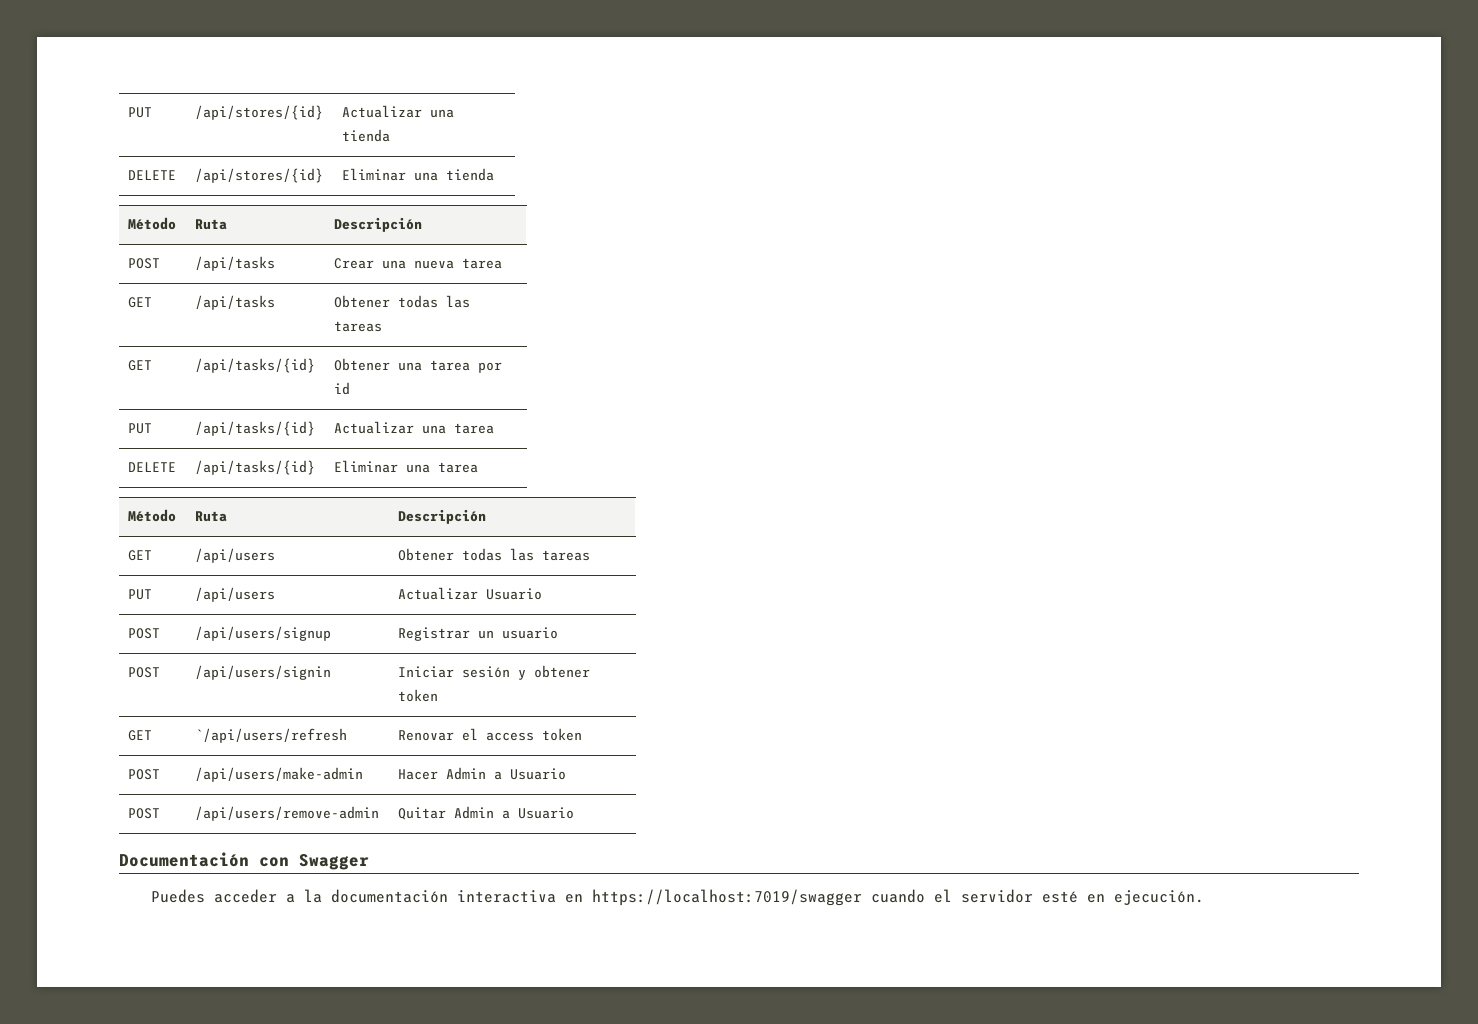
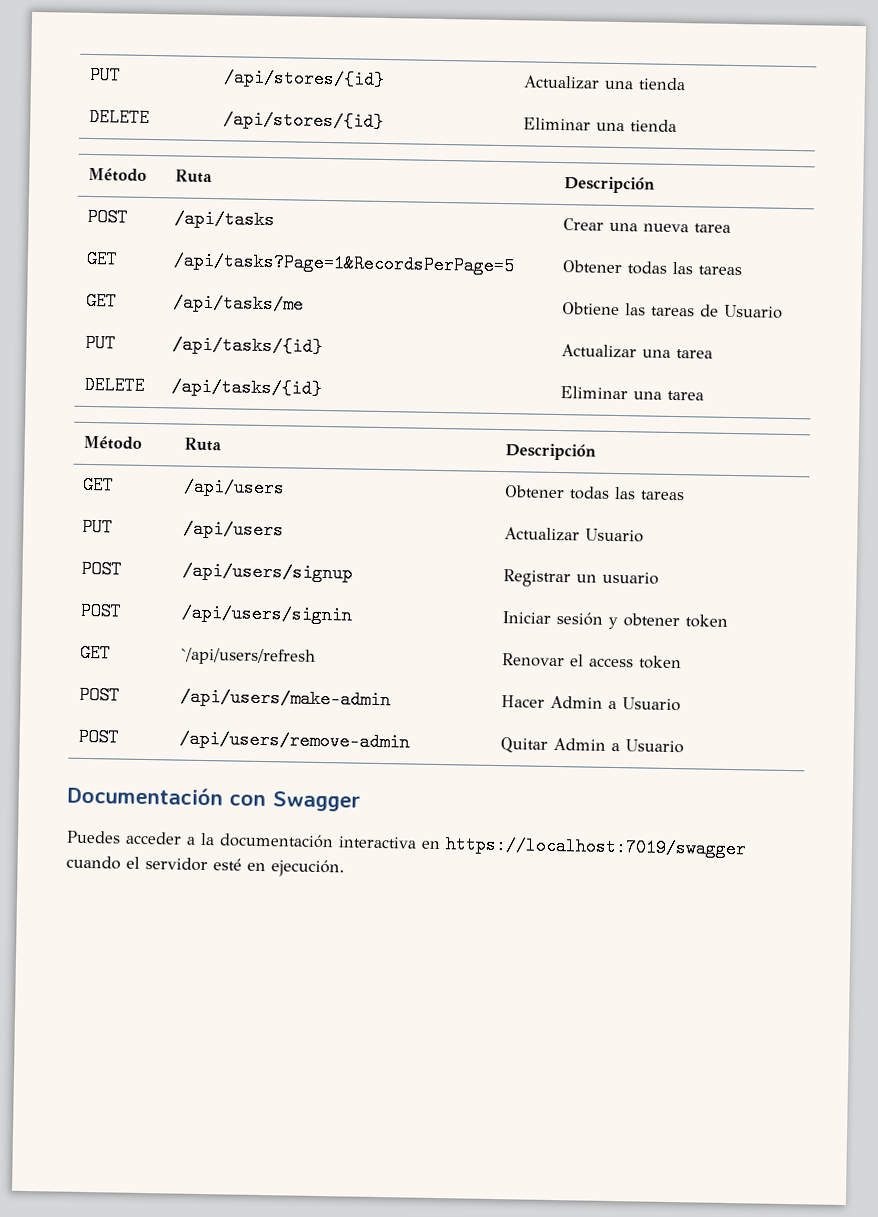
- GET | /api/tasks | Obtener todas las tareas
+ GET | /api/tasks?Page=1&RecordsPerPage=5 | Obtener todas las tareas
- GET | /api/tasks/{id} | Obtener una tarea por id
+ GET | /api/tasks/me | Obtiene las tareas de Usuario

